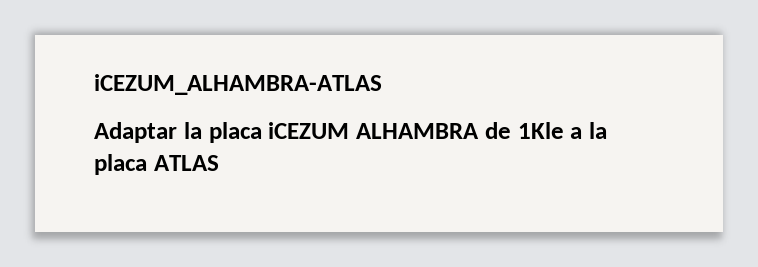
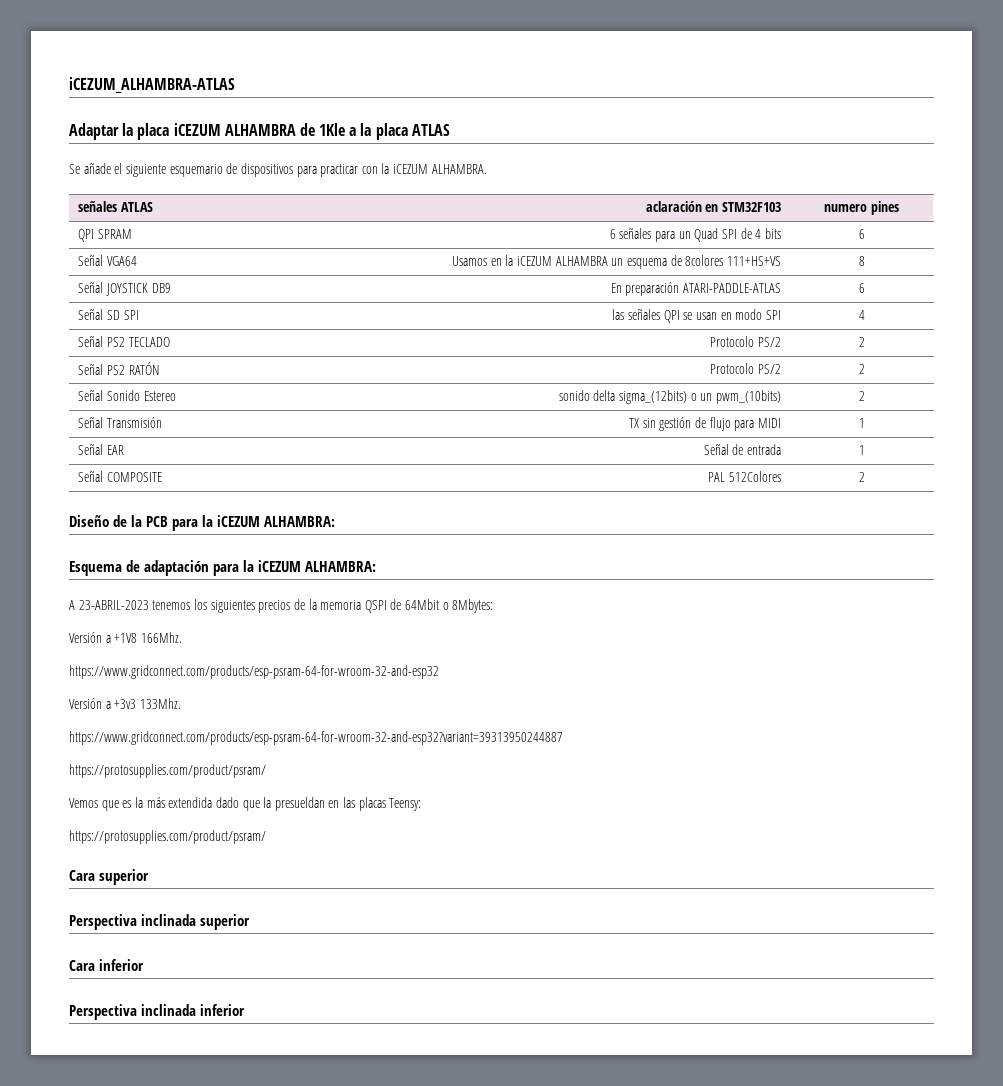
+ Se añade el siguiente esquemario de dispositivos para practicar con la iCEZUM ALHAMBRA.
+ señales ATLAS | aclaración en STM32F103 | numero pines
+ QPI SPRAM | 6 señales para un Quad SPI de 4 bits | 6
+ Señal VGA64 | Usamos en la iCEZUM ALHAMBRA un esquema de 8colores 111+HS+VS | 8
+ Señal JOYSTICK DB9 | En preparación ATARI-PADDLE-ATLAS | 6
+ Señal SD SPI | las señales QPI se usan en modo SPI | 4
+ Señal PS2 TECLADO | Protocolo PS/2 | 2
+ Señal PS2 RATÓN | Protocolo PS/2 | 2
+ Señal Sonido Estereo | sonido delta sigma_(12bits) o un pwm_(10bits) | 2
+ Señal Transmisión | TX sin gestión de flujo para MIDI | 1
+ Señal EAR | Señal de entrada | 1
+ Señal COMPOSITE | PAL 512Colores | 2
+ Diseño de la PCB para la iCEZUM ALHAMBRA:
+ Esquema de adaptación para la iCEZUM ALHAMBRA:
+ A 23-ABRIL-2023 tenemos los siguientes precios de la memoria QSPI de 64Mbit o 8Mbytes:
+ Versión a +1V8 166Mhz.
+ https://www.gridconnect.com/products/esp-psram-64-for-wroom-32-and-esp32
+ Versión a +3v3 133Mhz.
+ https://www.gridconnect.com/products/esp-psram-64-for-wroom-32-and-esp32?variant=39313950244887
+ https://protosupplies.com/product/psram/
+ Vemos que es la más extendida dado que la presueldan en las placas Teensy:
+ https://protosupplies.com/product/psram/
+ Cara superior
+ Perspectiva inclinada superior
+ Cara inferior
+ Perspectiva inclinada inferior

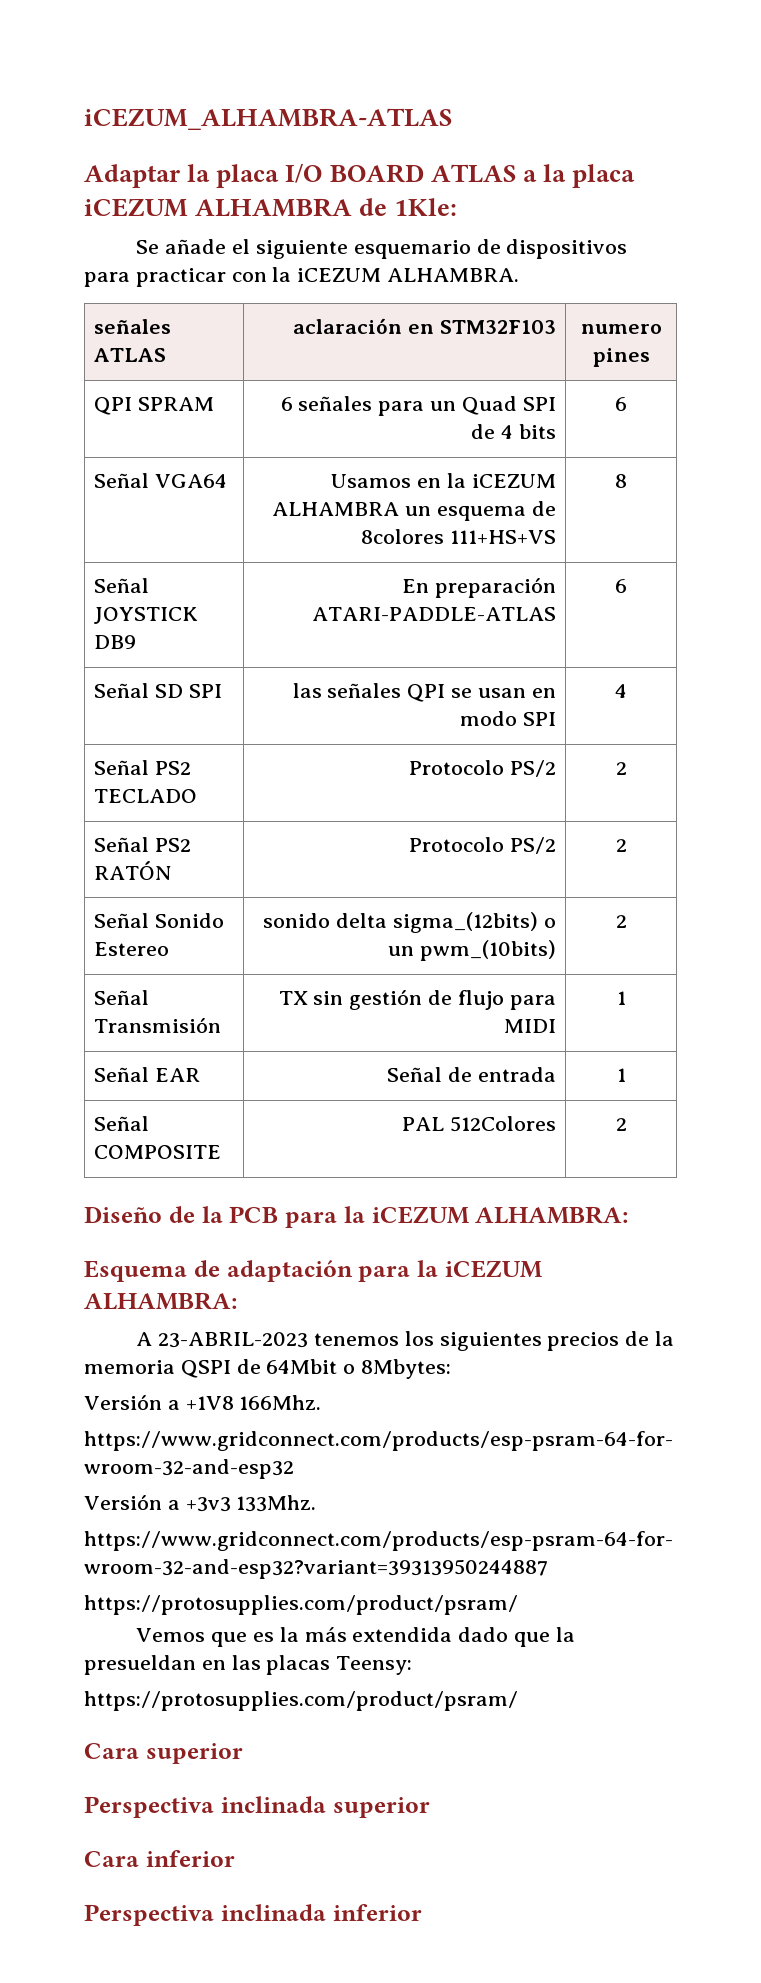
- Adaptar la placa iCEZUM ALHAMBRA de 1Kle a la placa ATLAS
+ Adaptar la placa I/O BOARD ATLAS a la placa iCEZUM ALHAMBRA de 1Kle:

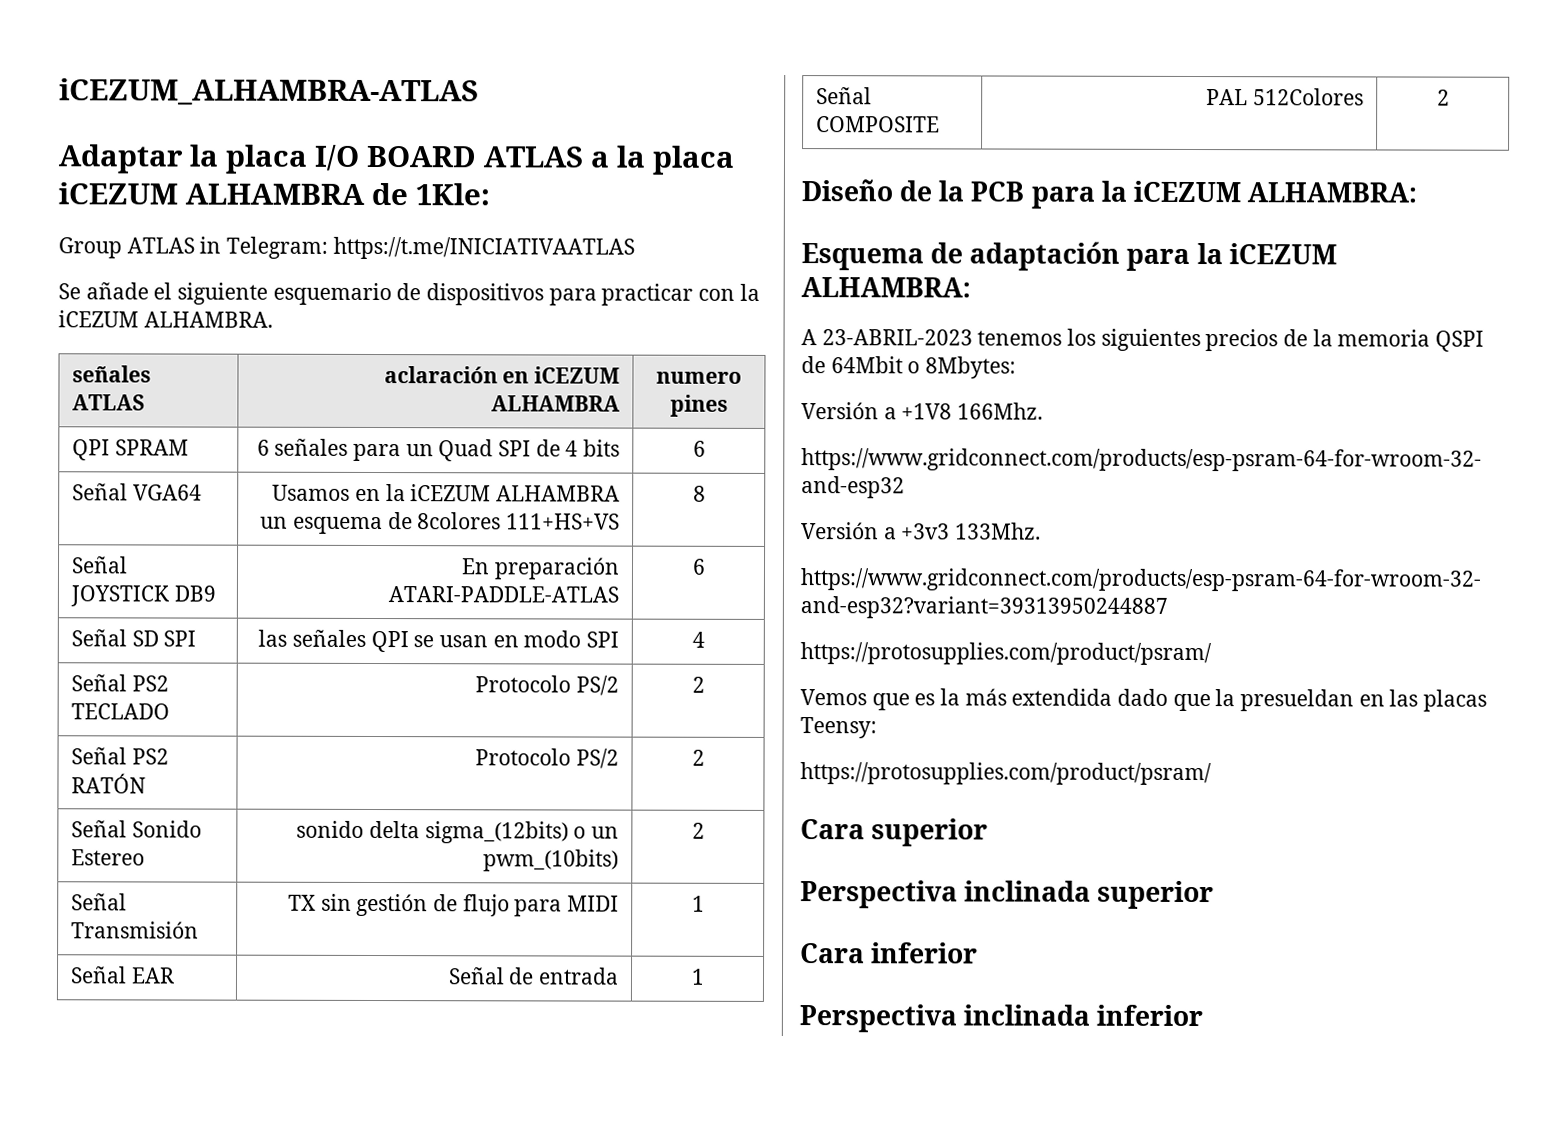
+ Group ATLAS in Telegram: https://t.me/INICIATIVAATLAS
- señales ATLAS | aclaración en STM32F103 | numero pines
+ señales ATLAS | aclaración en iCEZUM ALHAMBRA | numero pines

